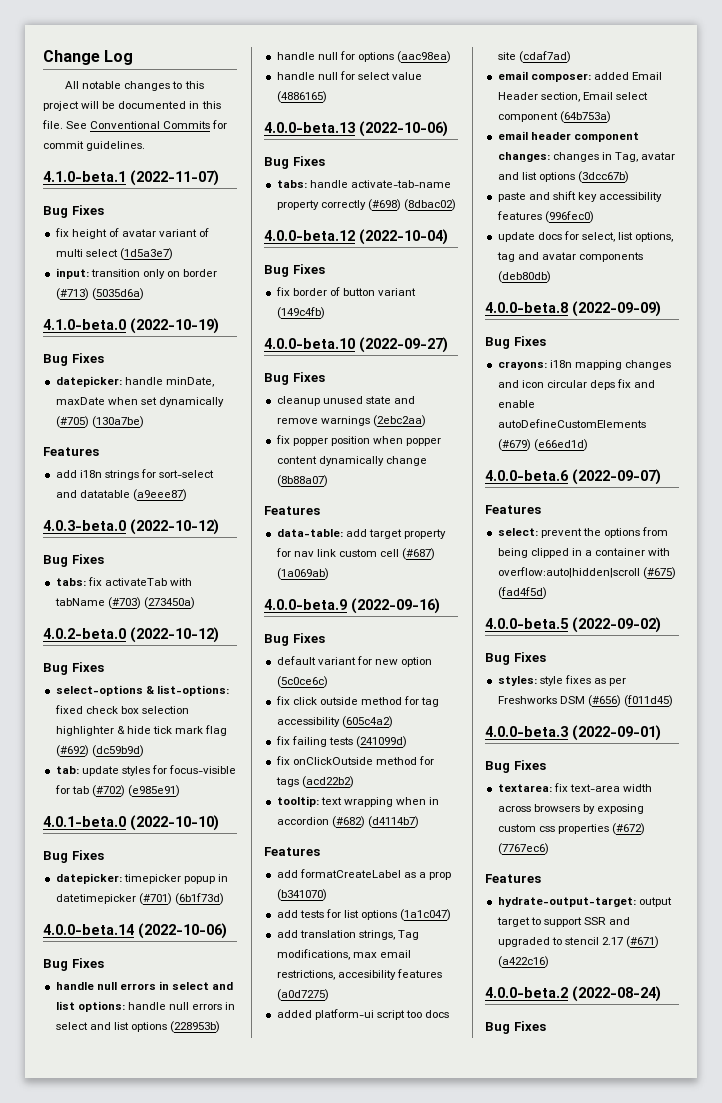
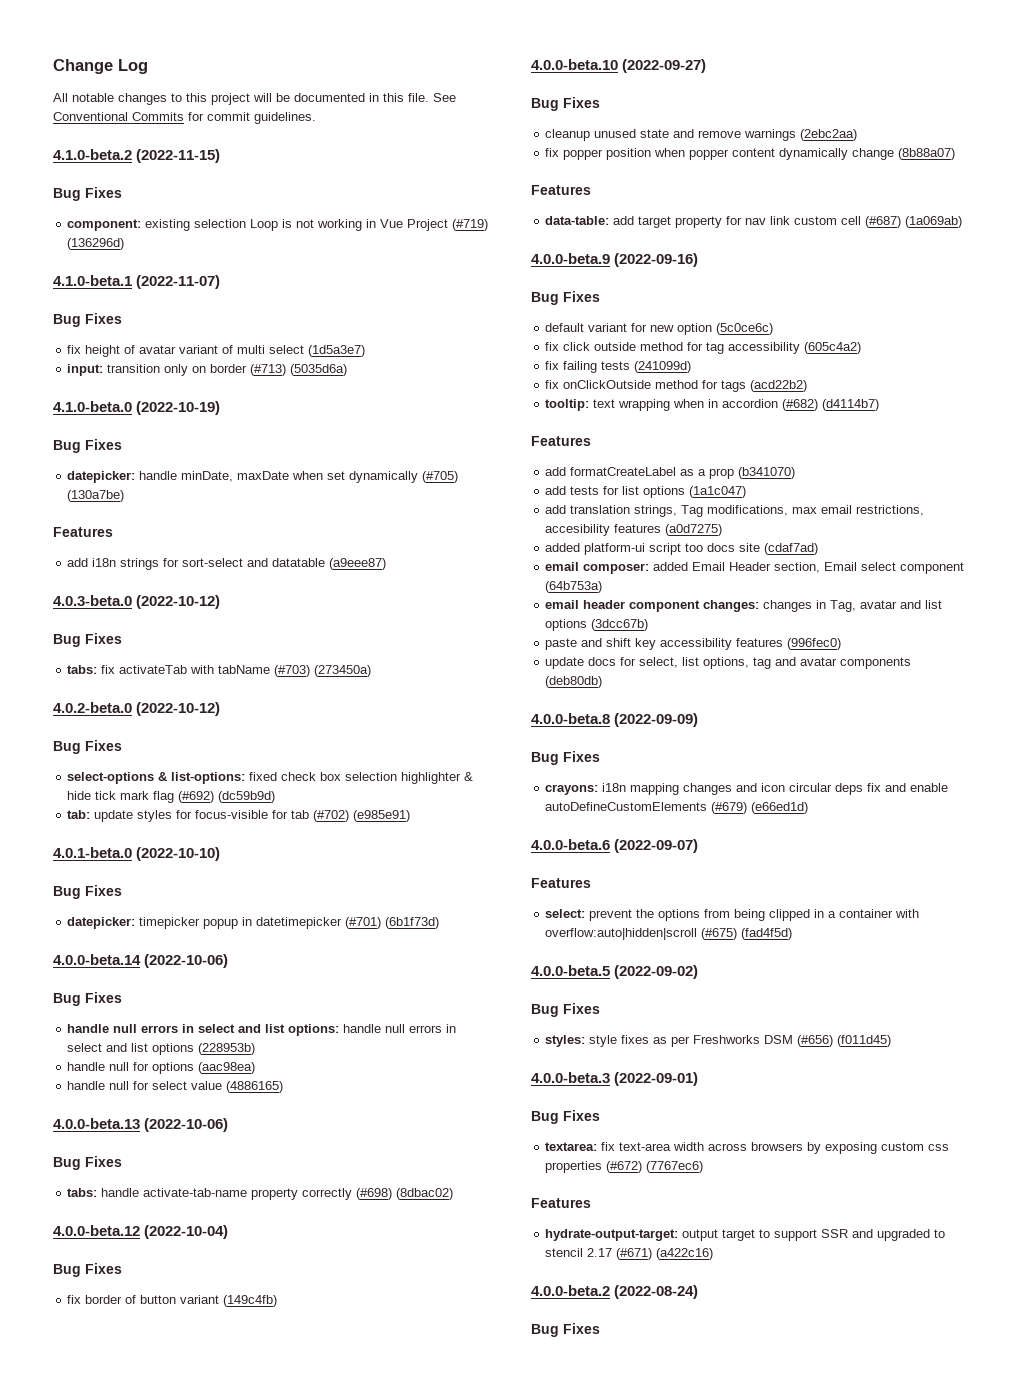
+ 4.1.0-beta.2 (2022-11-15)
+ Bug Fixes
+ component: existing selection Loop is not working in Vue Project (#719) (136296d)

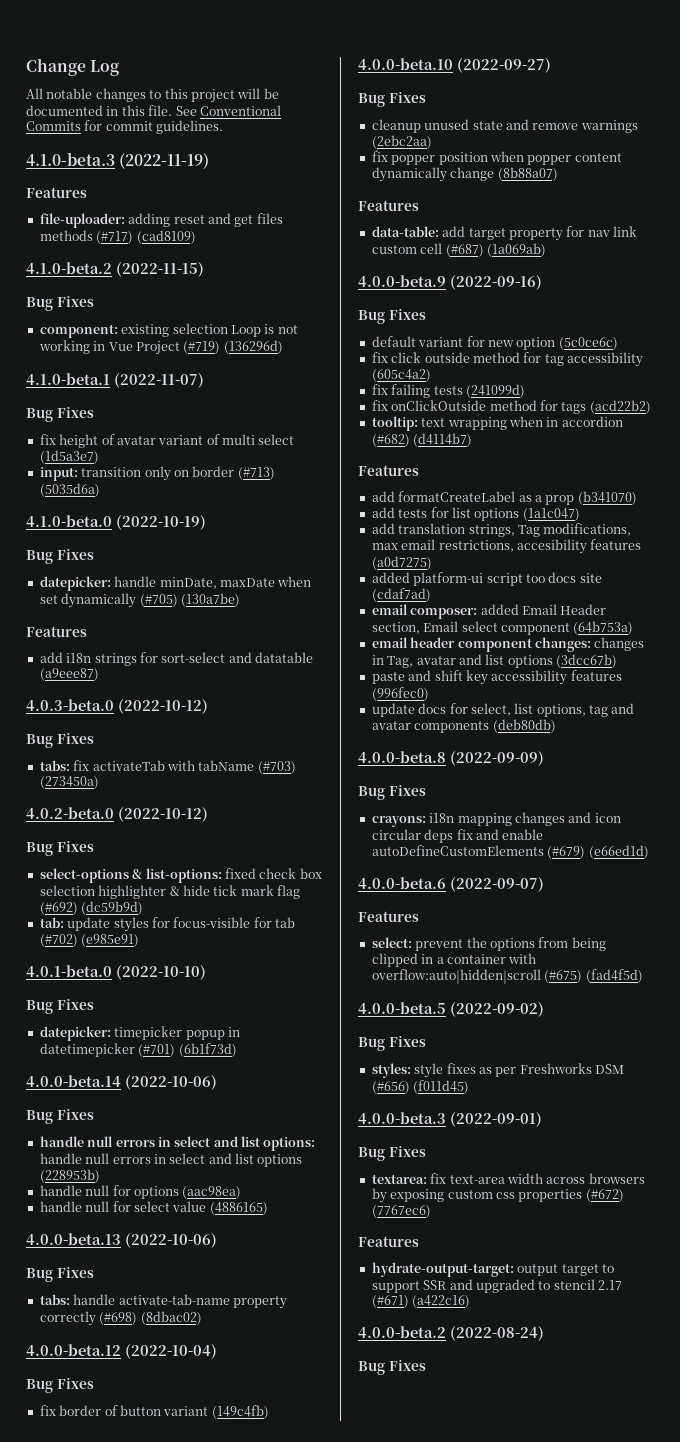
+ 4.1.0-beta.3 (2022-11-19)
+ Features
+ file-uploader: adding reset and get files methods (#717) (cad8109)

